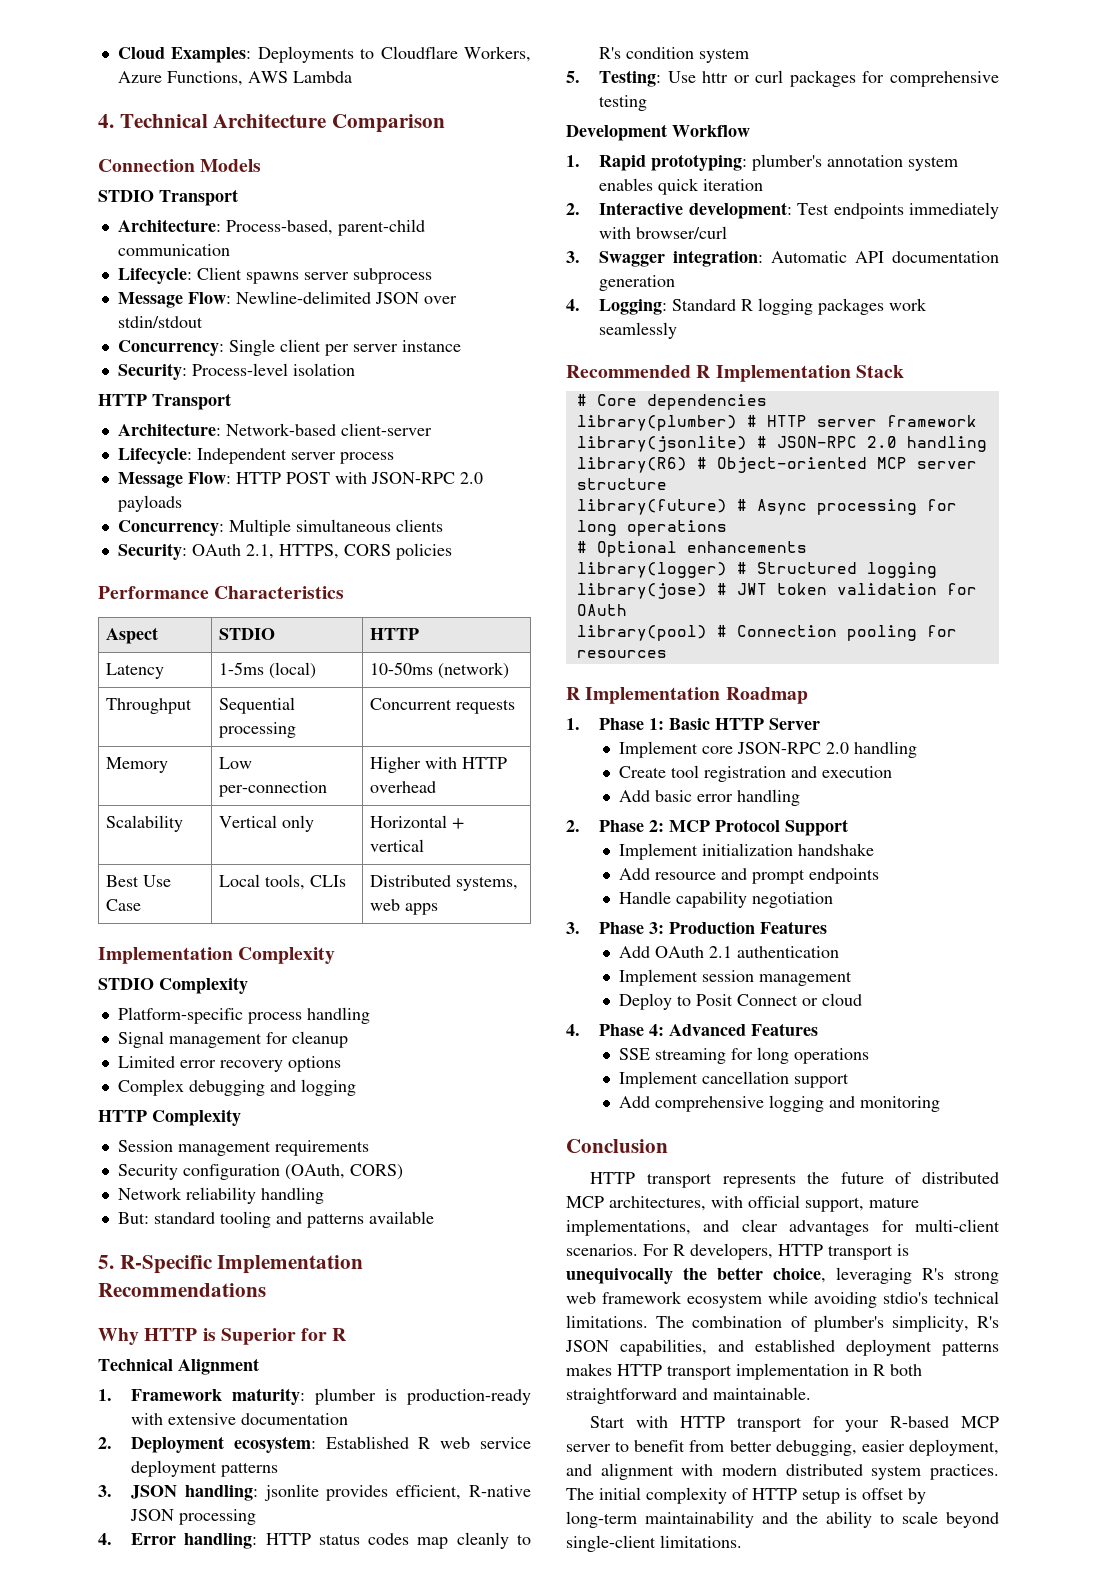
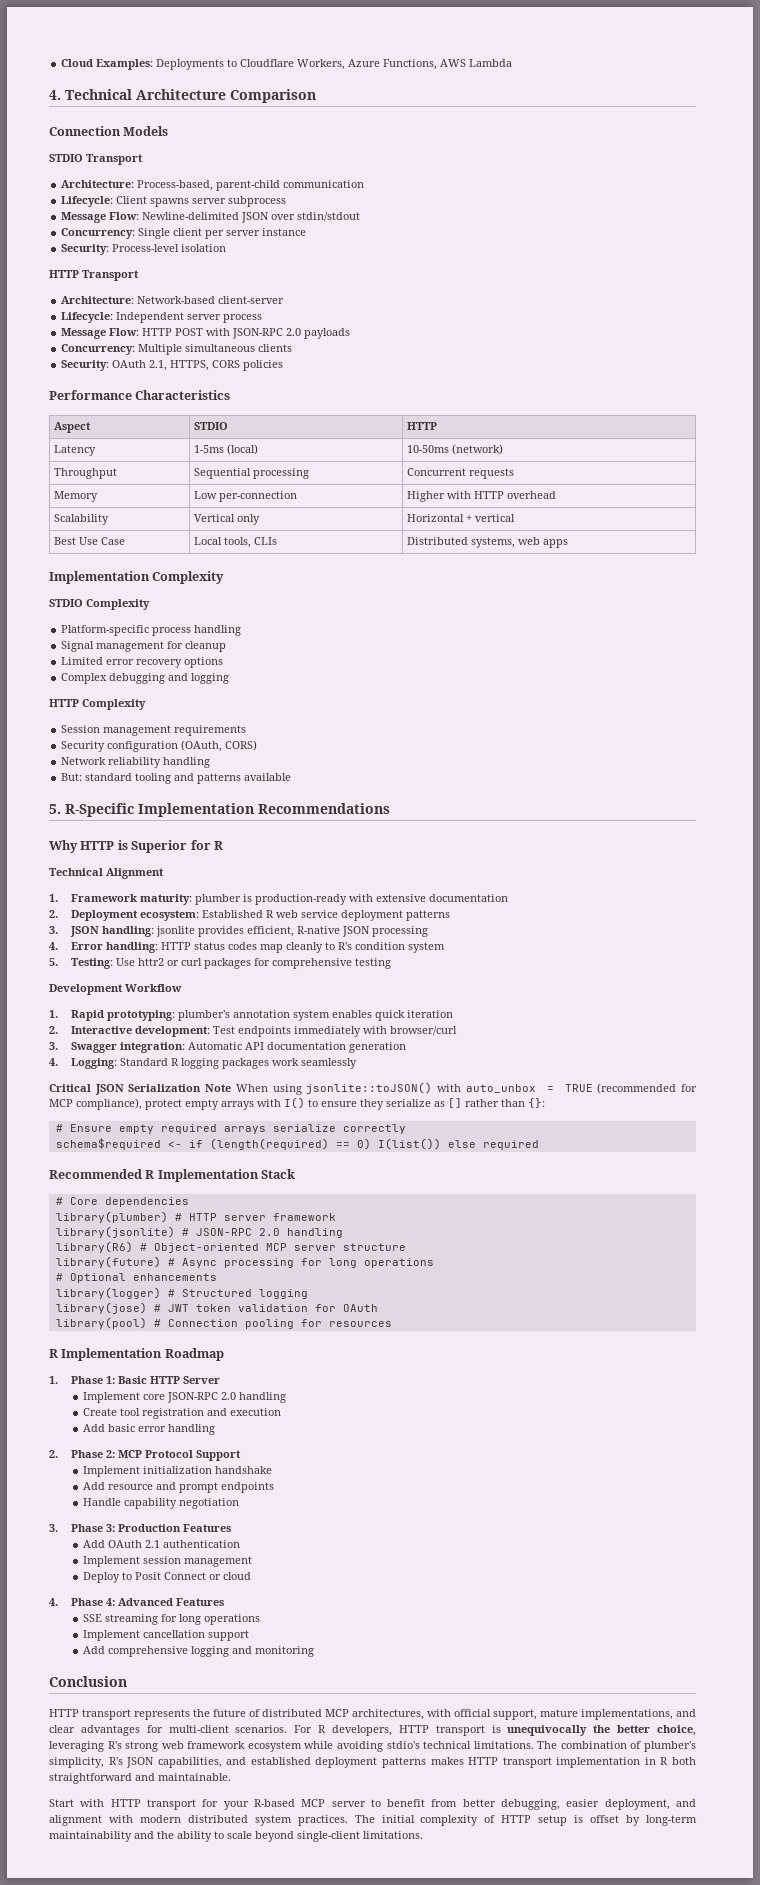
- 5. Testing: Use httr or curl packages for comprehensive testing
+ 5. Testing: Use httr2 or curl packages for comprehensive testing
+ Critical JSON Serialization Note When using jsonlite::toJSON() with auto_unbox = TRUE (recommended for MCP compliance), protect empty arrays with I() to ensure they serialize as [] rather than {}:
+ # Ensure empty required arrays serialize correctly
+ schema$required <- if (length(required) == 0) I(list()) else required

